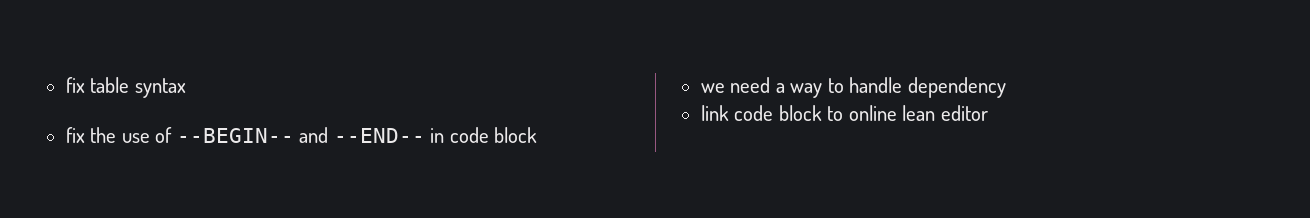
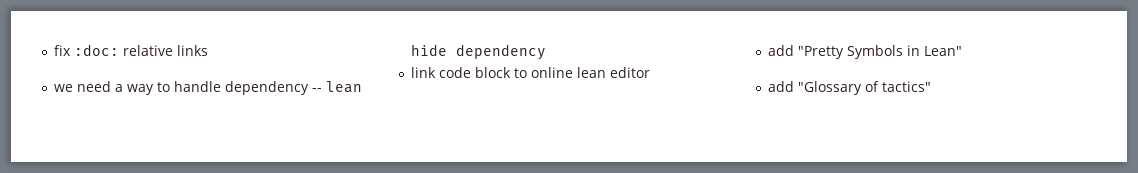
- fix table syntax
- fix the use of --BEGIN-- and --END-- in code block
+ fix :doc: relative links
- we need a way to handle dependency
+ we need a way to handle dependency -- lean hide dependency
+ add "Pretty Symbols in Lean"
+ add "Glossary of tactics"

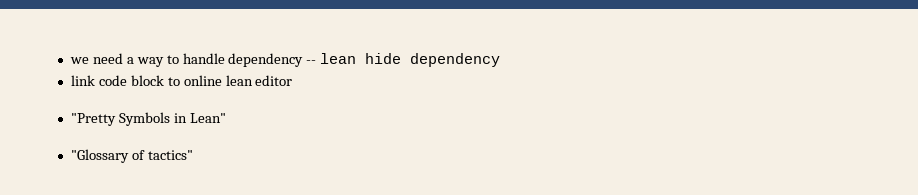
- fix :doc: relative links
- add "Pretty Symbols in Lean"
+ "Pretty Symbols in Lean"
- add "Glossary of tactics"
+ "Glossary of tactics"

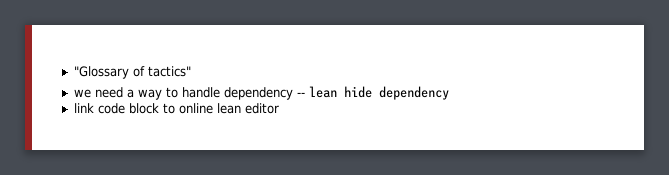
+ "Glossary of tactics"
- "Pretty Symbols in Lean"
- "Glossary of tactics"

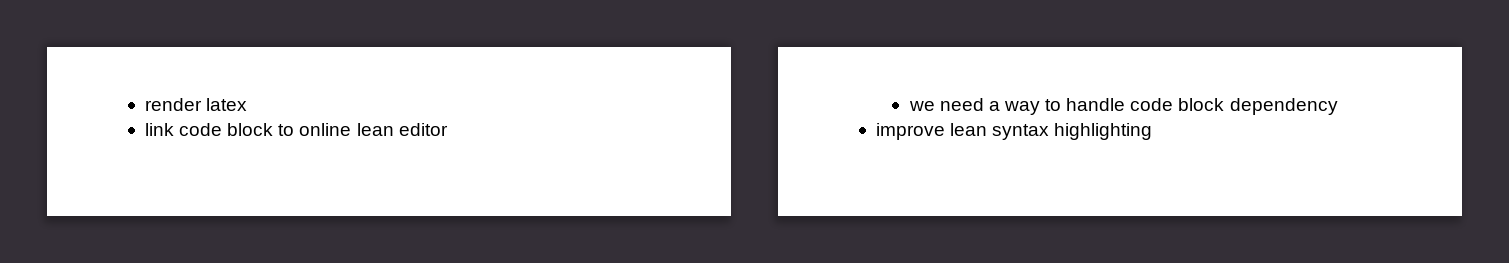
- "Glossary of tactics"
- we need a way to handle dependency -- lean hide dependency
+ render latex
+ we need a way to handle code block dependency
+ improve lean syntax highlighting

